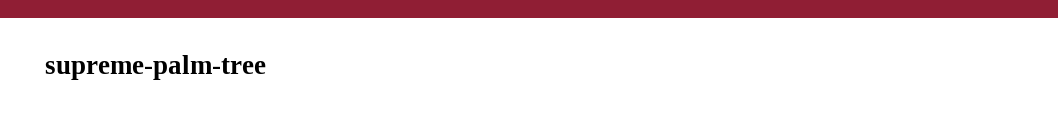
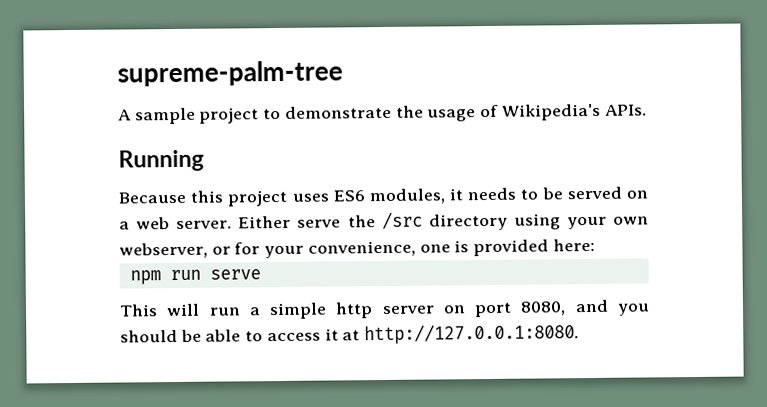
+ A sample project to demonstrate the usage of Wikipedia's APIs.
+ Running
+ Because this project uses ES6 modules, it needs to be served on a web server. Either serve the /src directory using your own webserver, or for your convenience, one is provided here:
+ npm run serve
+ This will run a simple http server on port 8080, and you should be able to access it at http://127.0.0.1:8080.

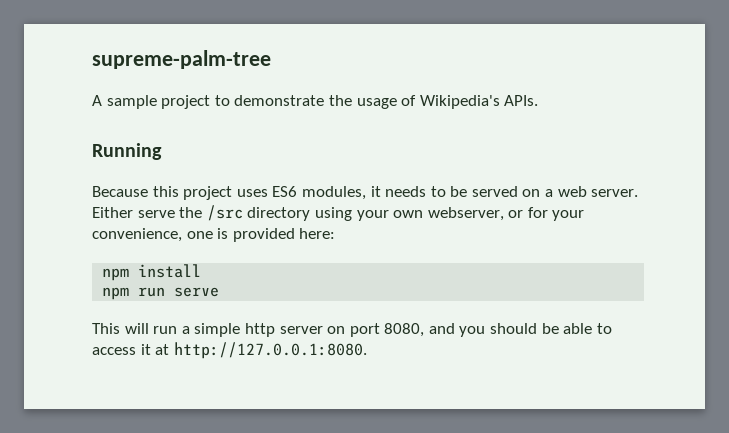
+ npm install

